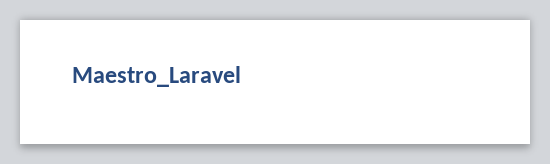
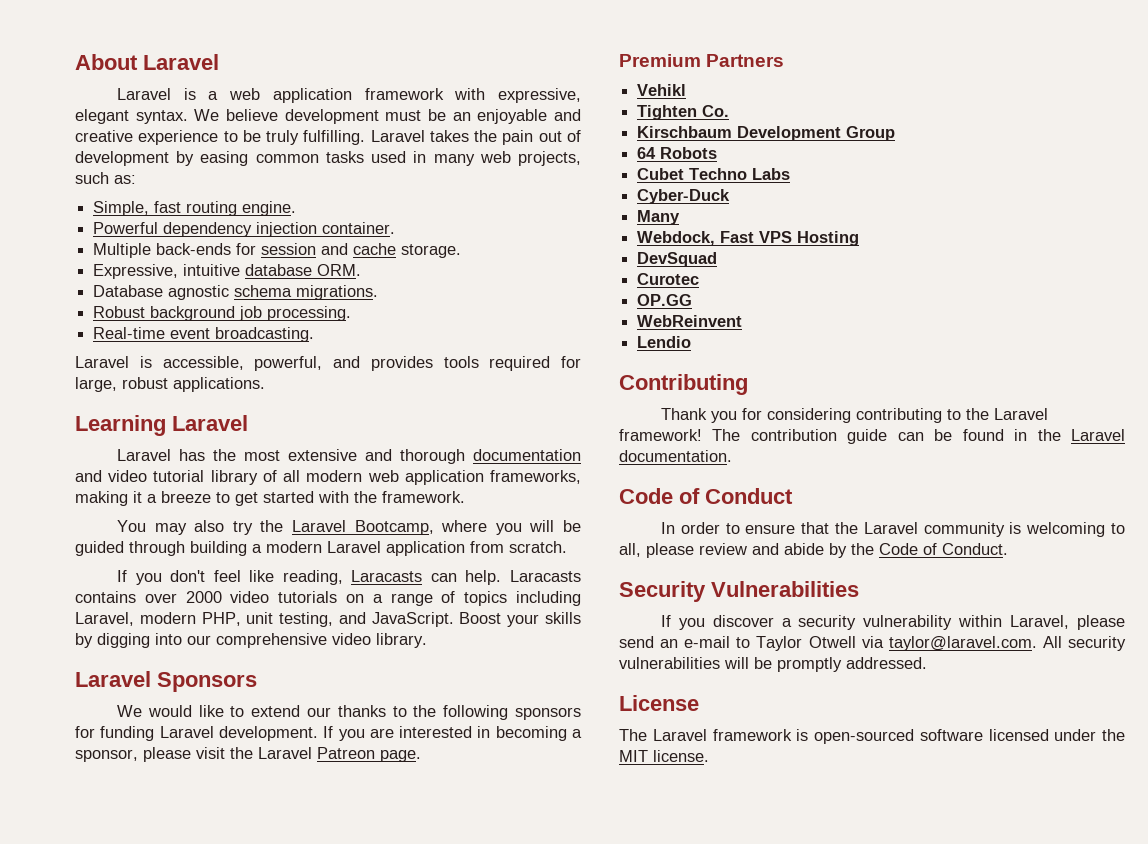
- Maestro_Laravel
+ About Laravel
+ Laravel is a web application framework with expressive, elegant syntax. We believe development must be an enjoyable and creative experience to be truly fulfilling. Laravel takes the pain out of development by easing common tasks used in many web projects, such as:
+ Simple, fast routing engine.
+ Powerful dependency injection container.
+ Multiple back-ends for session and cache storage.
+ Expressive, intuitive database ORM.
+ Database agnostic schema migrations.
+ Robust background job processing.
+ Real-time event broadcasting.
+ Laravel is accessible, powerful, and provides tools required for large, robust applications.
+ Learning Laravel
+ Laravel has the most extensive and thorough documentation and video tutorial library of all modern web application frameworks, making it a breeze to get started with the framework.
+ You may also try the Laravel Bootcamp, where you will be guided through building a modern Laravel application from scratch.
+ If you don't feel like reading, Laracasts can help. Laracasts contains over 2000 video tutorials on a range of topics including Laravel, modern PHP, unit testing, and JavaScript. Boost your skills by digging into our comprehensive video library.
+ Laravel Sponsors
+ We would like to extend our thanks to the following sponsors for funding Laravel development. If you are interested in becoming a sponsor, please visit the Laravel Patreon page.
+ Premium Partners
+ Vehikl
+ Tighten Co.
+ Kirschbaum Development Group
+ 64 Robots
+ Cubet Techno Labs
+ Cyber-Duck
+ Many
+ Webdock, Fast VPS Hosting
+ DevSquad
+ Curotec
+ OP.GG
+ WebReinvent
+ Lendio
+ Contributing
+ Thank you for considering contributing to the Laravel framework! The contribution guide can be found in the Laravel documentation.
+ Code of Conduct
+ In order to ensure that the Laravel community is welcoming to all, please review and abide by the Code of Conduct.
+ Security Vulnerabilities
+ If you discover a security vulnerability within Laravel, please send an e-mail to Taylor Otwell via taylor@laravel.com. All security vulnerabilities will be promptly addressed.
+ License
+ The Laravel framework is open-sourced software licensed under the MIT license.

